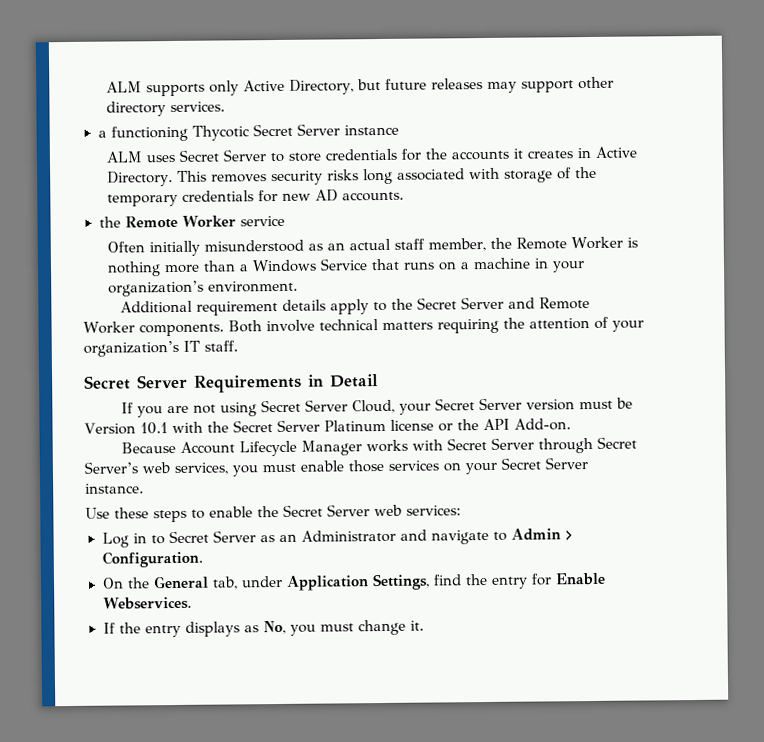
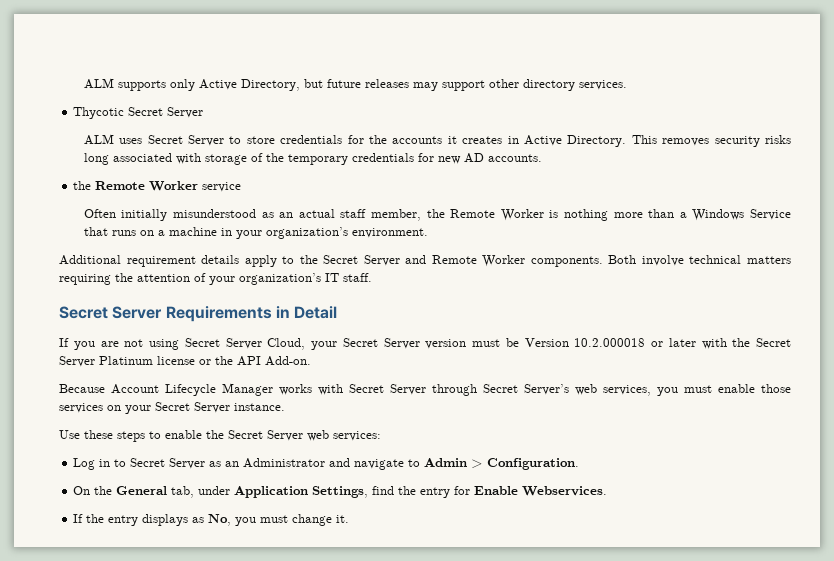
- a functioning Thycotic Secret Server instance
+ Thycotic Secret Server
- If you are not using Secret Server Cloud, your Secret Server version must be Version 10.1 with the Secret Server Platinum license or the API Add-on.
+ If you are not using Secret Server Cloud, your Secret Server version must be Version 10.2.000018 or later with the Secret Server Platinum license or the API Add-on.

